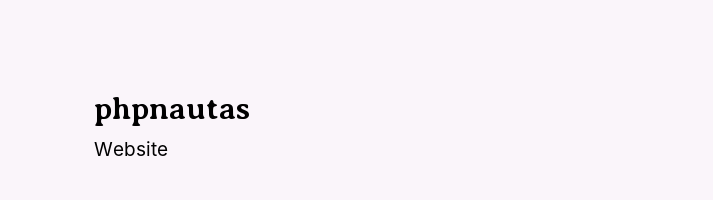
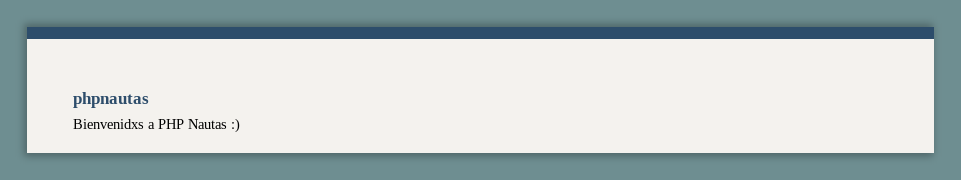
- Website
+ Bienvenidxs a PHP Nautas :)

